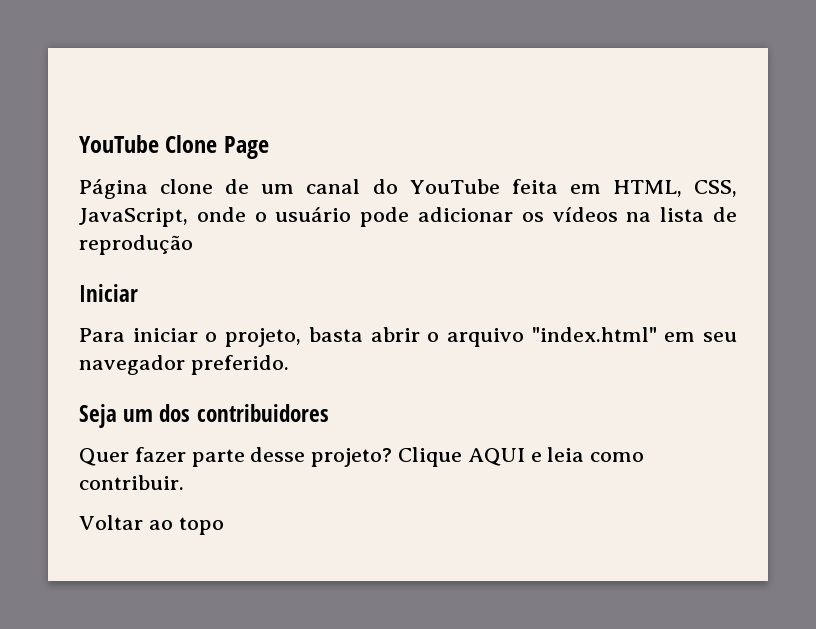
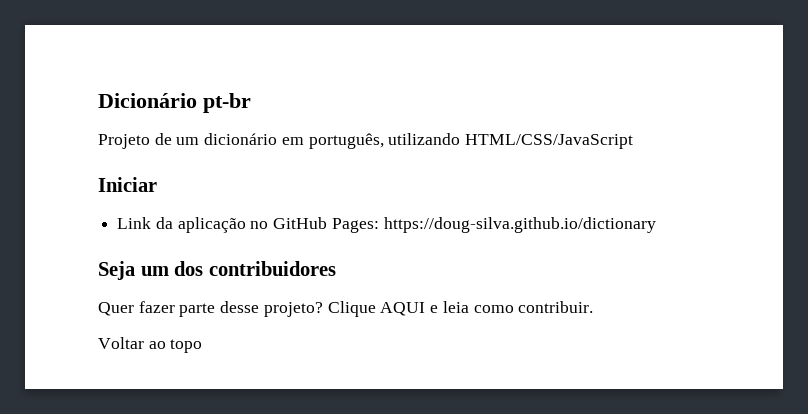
- YouTube Clone Page
- Página clone de um canal do YouTube feita em HTML, CSS, JavaScript, onde o usuário pode adicionar os vídeos na lista de reprodução
+ Dicionário pt-br
+ Projeto de um dicionário em português, utilizando HTML/CSS/JavaScript
  Iniciar
- Para iniciar o projeto, basta abrir o arquivo "index.html" em seu navegador preferido.
+ Link da aplicação no GitHub Pages: https://doug-silva.github.io/dictionary

